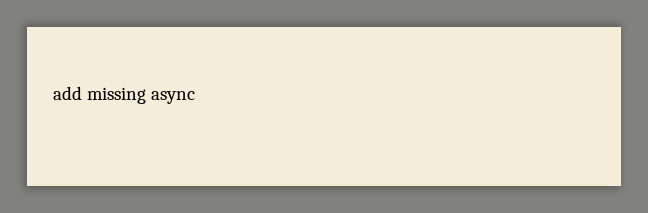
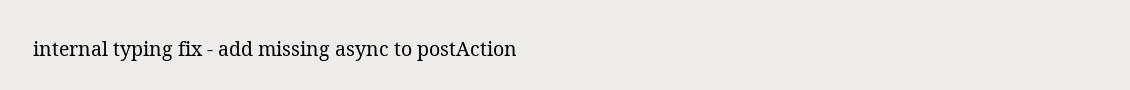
- add missing async
+ internal typing fix - add missing async to postAction

